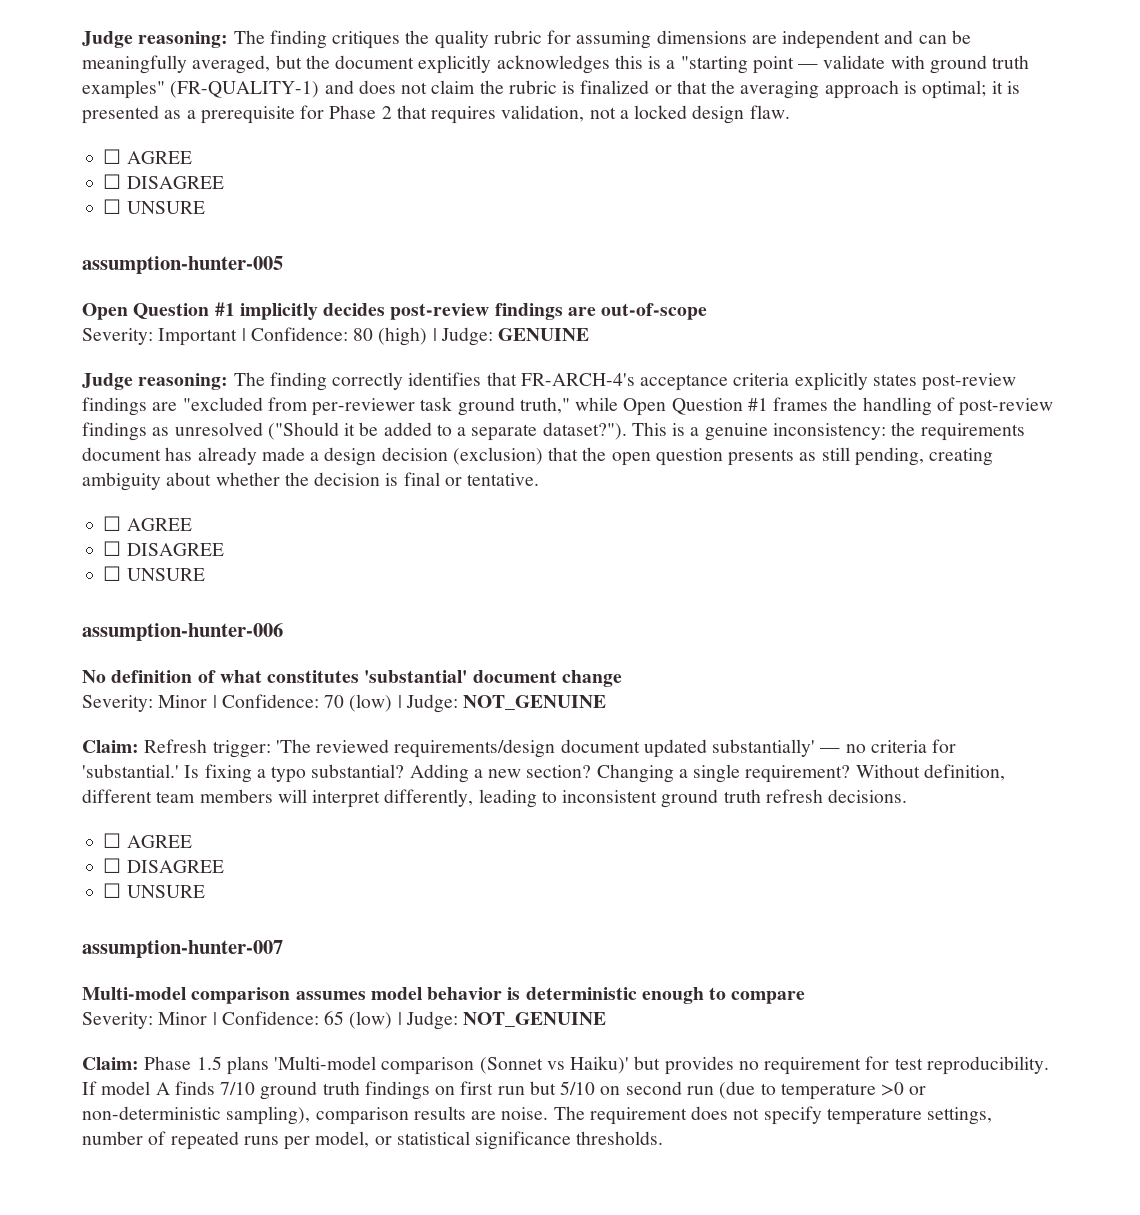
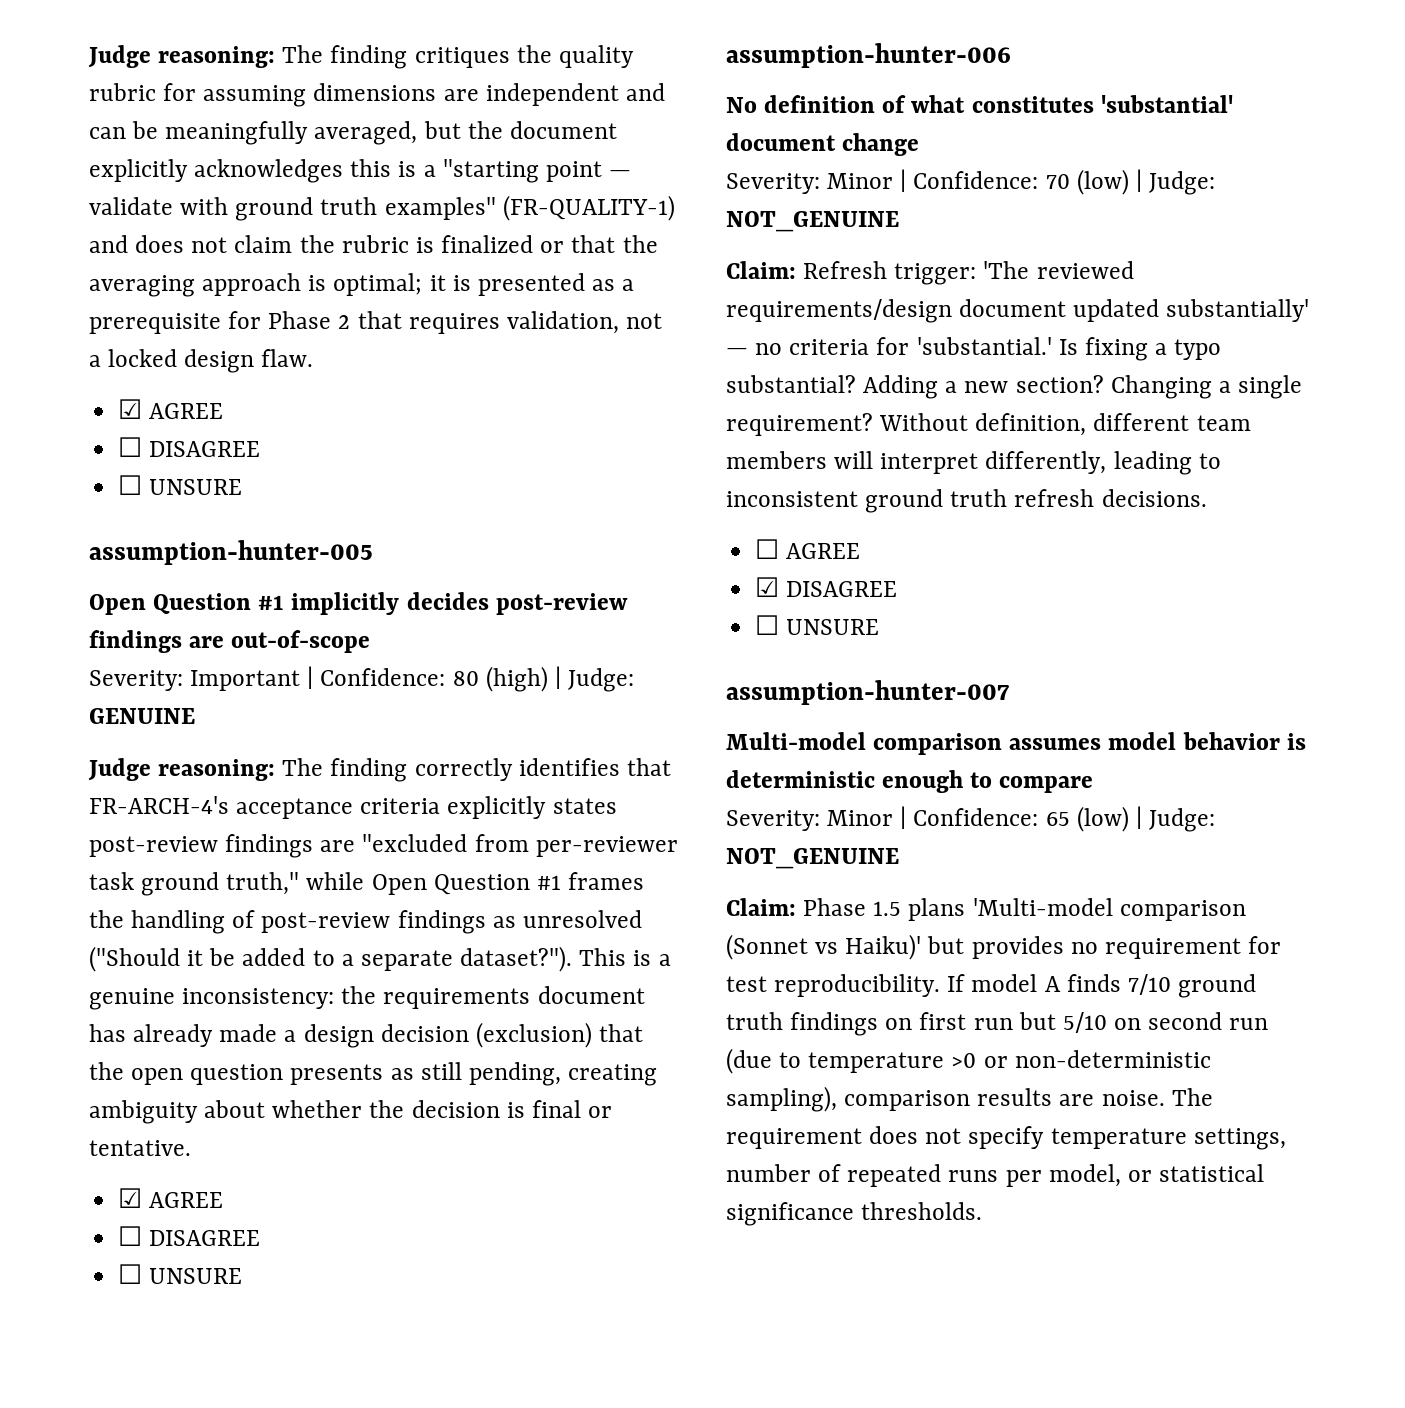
  it is presented as a prerequisite for Phase 2 that requires validation, not a locked design flaw.
- ☐ AGREE
+ ☑ AGREE
  This is a genuine inconsistency: the requirements document has already made a design decision (exclusion) that the open question presents as still pending, creating ambiguity about whether the decision is final or tentative.
- ☐ AGREE
+ ☑ AGREE
  Without definition, different team members will interpret differently, leading to inconsistent ground truth refresh decisions.
  ☐ AGREE
- ☐ DISAGREE
+ ☑ DISAGREE

